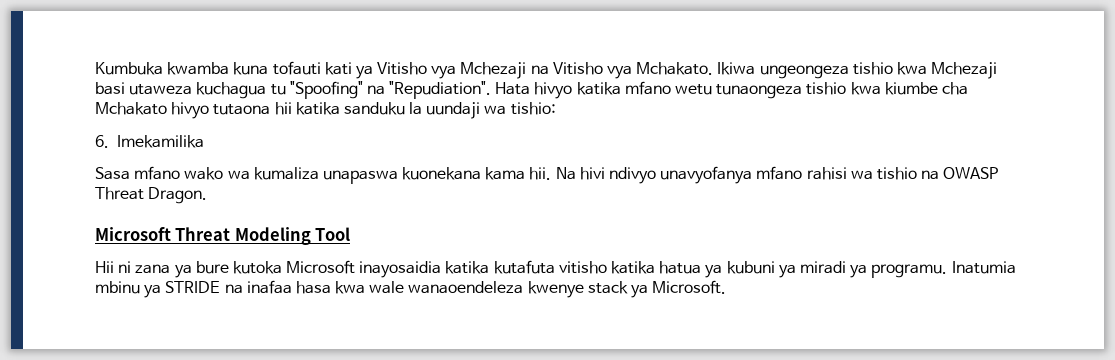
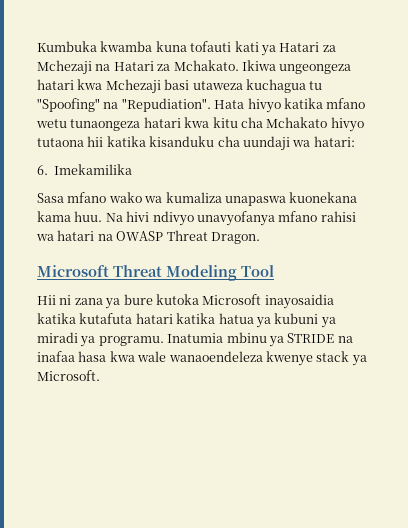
- Kumbuka kwamba kuna tofauti kati ya Vitisho vya Mchezaji na Vitisho vya Mchakato.
+ Kumbuka kwamba kuna tofauti kati ya Hatari za Mchezaji na Hatari za Mchakato.
- Ikiwa ungeongeza tishio kwa Mchezaji basi utaweza kuchagua tu "Spoofing" na "Repudiation".
+ Ikiwa ungeongeza hatari kwa Mchezaji basi utaweza kuchagua tu "Spoofing" na "Repudiation".
- Hata hivyo katika mfano wetu tunaongeza tishio kwa kiumbe cha Mchakato hivyo tutaona hii katika sanduku la uundaji wa tishio:
+ Hata hivyo katika mfano wetu tunaongeza hatari kwa kitu cha Mchakato hivyo tutaona hii katika kisanduku cha uundaji wa hatari:
- Sasa mfano wako wa kumaliza unapaswa kuonekana kama hii.
+ Sasa mfano wako wa kumaliza unapaswa kuonekana kama huu.
- Na hivi ndivyo unavyofanya mfano rahisi wa tishio na OWASP Threat Dragon.
+ Na hivi ndivyo unavyofanya mfano rahisi wa hatari na OWASP Threat Dragon.
- Hii ni zana ya bure kutoka Microsoft inayosaidia katika kutafuta vitisho katika hatua ya kubuni ya miradi ya programu.
+ Hii ni zana ya bure kutoka Microsoft inayosaidia katika kutafuta hatari katika hatua ya kubuni ya miradi ya programu.

